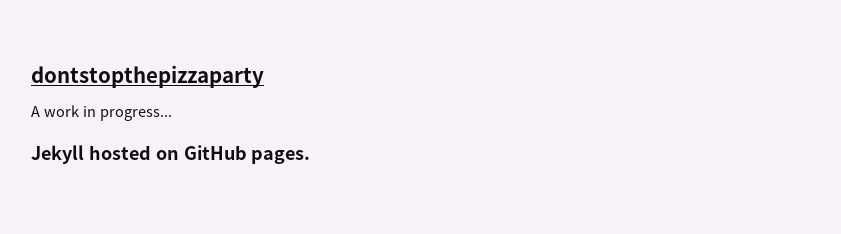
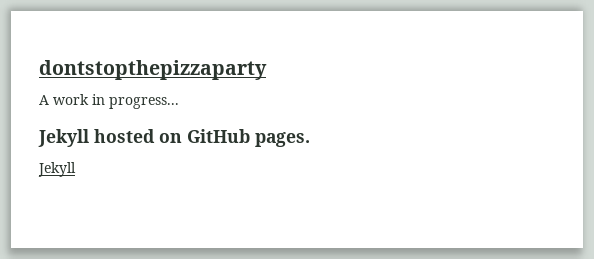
  Jekyll hosted on GitHub pages.
+ Jekyll

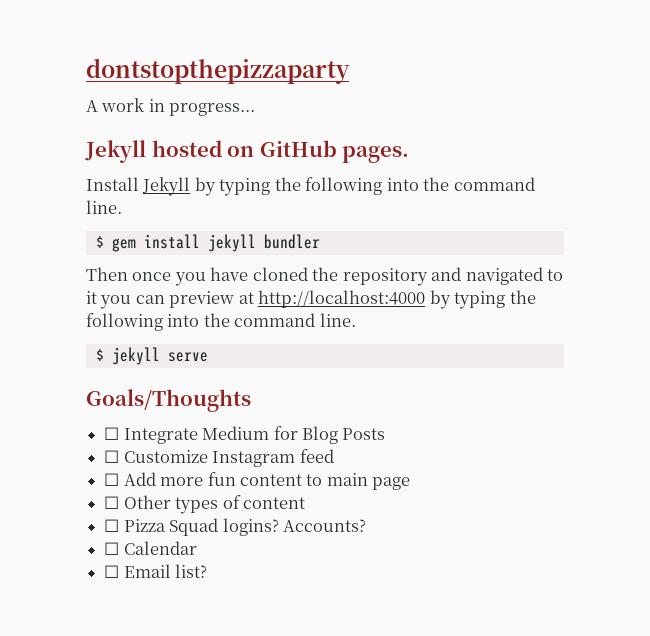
  Jekyll hosted on GitHub pages.
- Jekyll
+ Install Jekyll by typing the following into the command line.
+ $ gem install jekyll bundler
+ Then once you have cloned the repository and navigated to it you can preview at http://localhost:4000 by typing the following into the command line.
+ $ jekyll serve
+ Goals/Thoughts
+ ☐ Integrate Medium for Blog Posts
+ ☐ Customize Instagram feed
+ ☐ Add more fun content to main page
+ ☐ Other types of content
+ ☐ Pizza Squad logins? Accounts?
+ ☐ Calendar
+ ☐ Email list?

